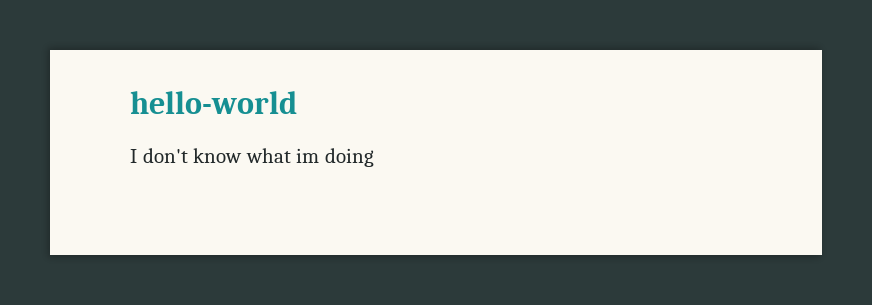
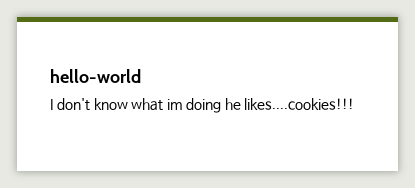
- I don't know what im doing
+ I don't know what im doing he likes....cookies!!!

